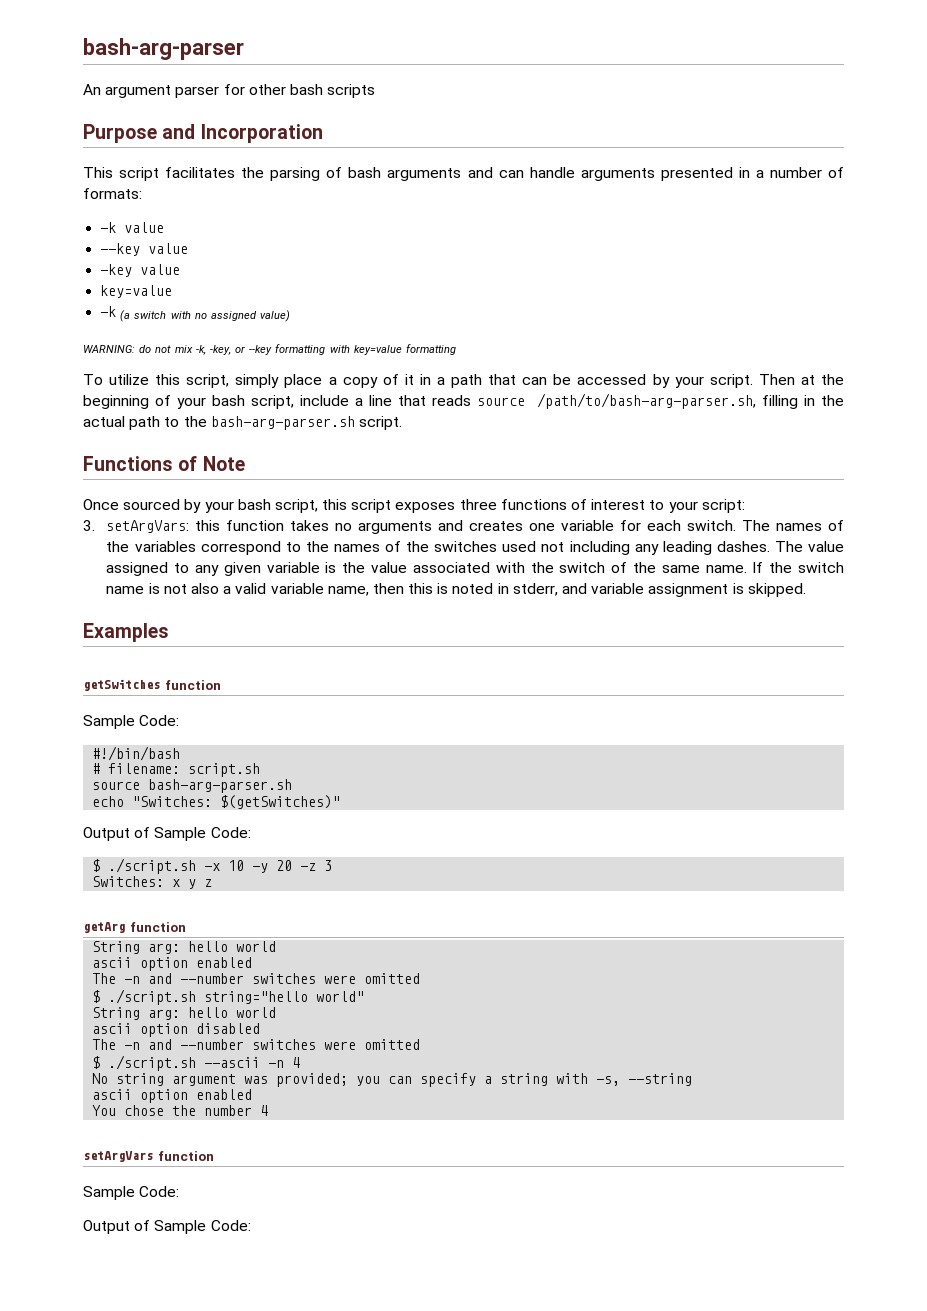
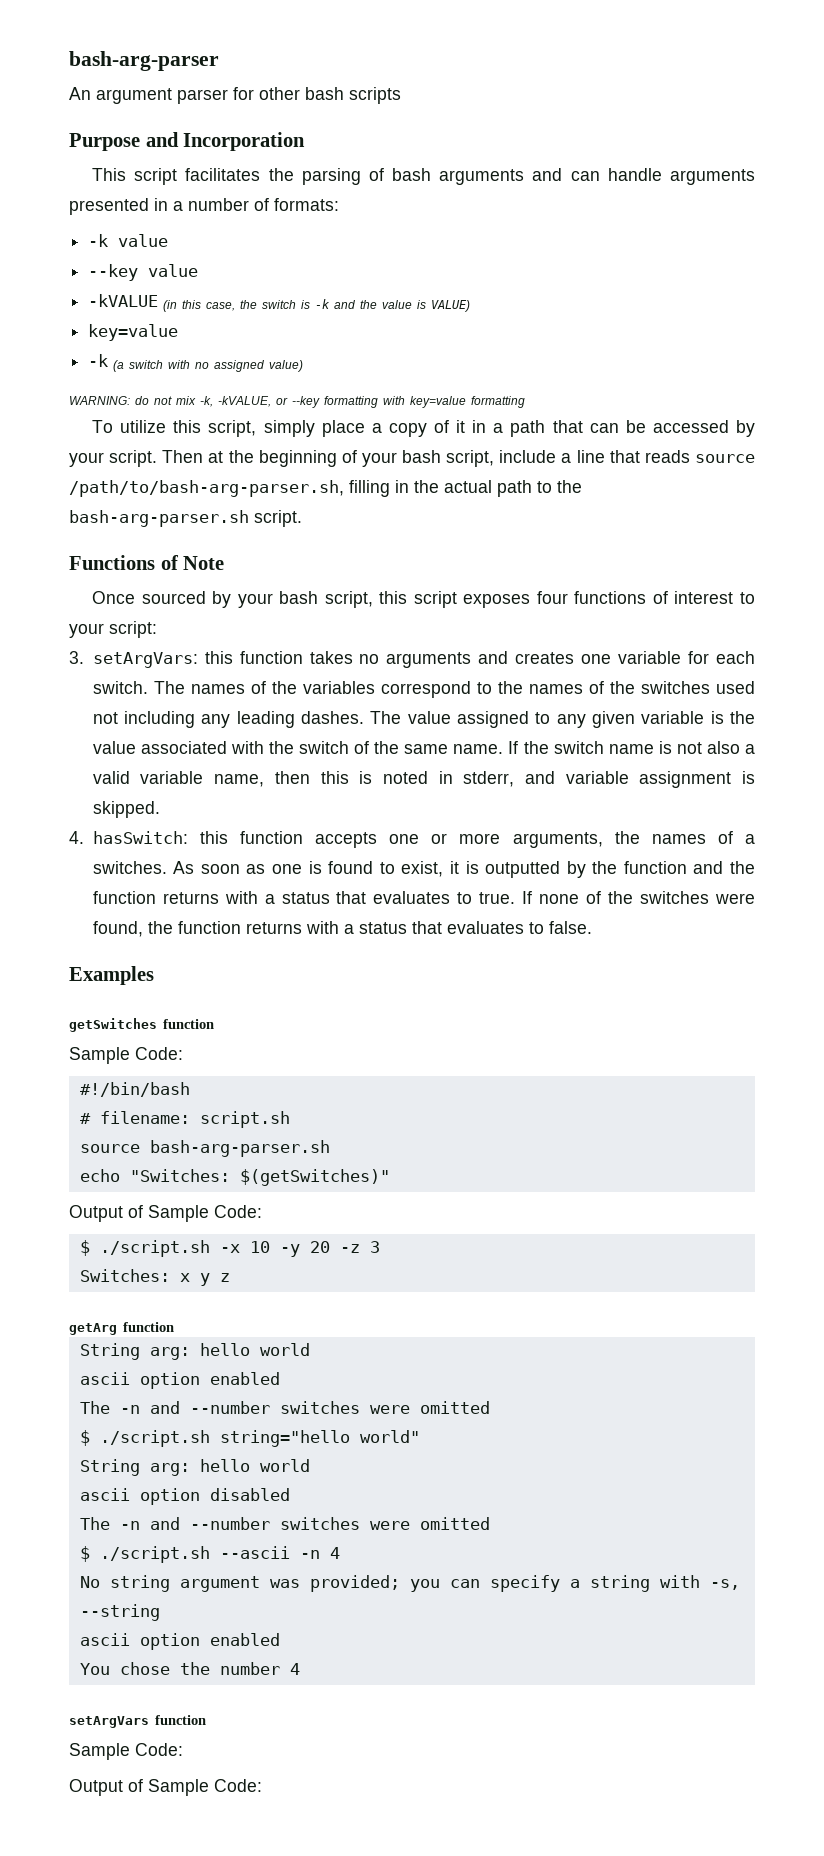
- -key value
+ -kVALUE (in this case, the switch is -k and the value is VALUE)
- WARNING: do not mix -k, -key, or --key formatting with key=value formatting
+ WARNING: do not mix -k, -kVALUE, or --key formatting with key=value formatting
- Once sourced by your bash script, this script exposes three functions of interest to your script:
+ Once sourced by your bash script, this script exposes four functions of interest to your script:
+ 4. hasSwitch: this function accepts one or more arguments, the names of a switches. As soon as one is found to exist, it is outputted by the function and the function returns with a status that evaluates to true. If none of the switches were found, the function returns with a status that evaluates to false.

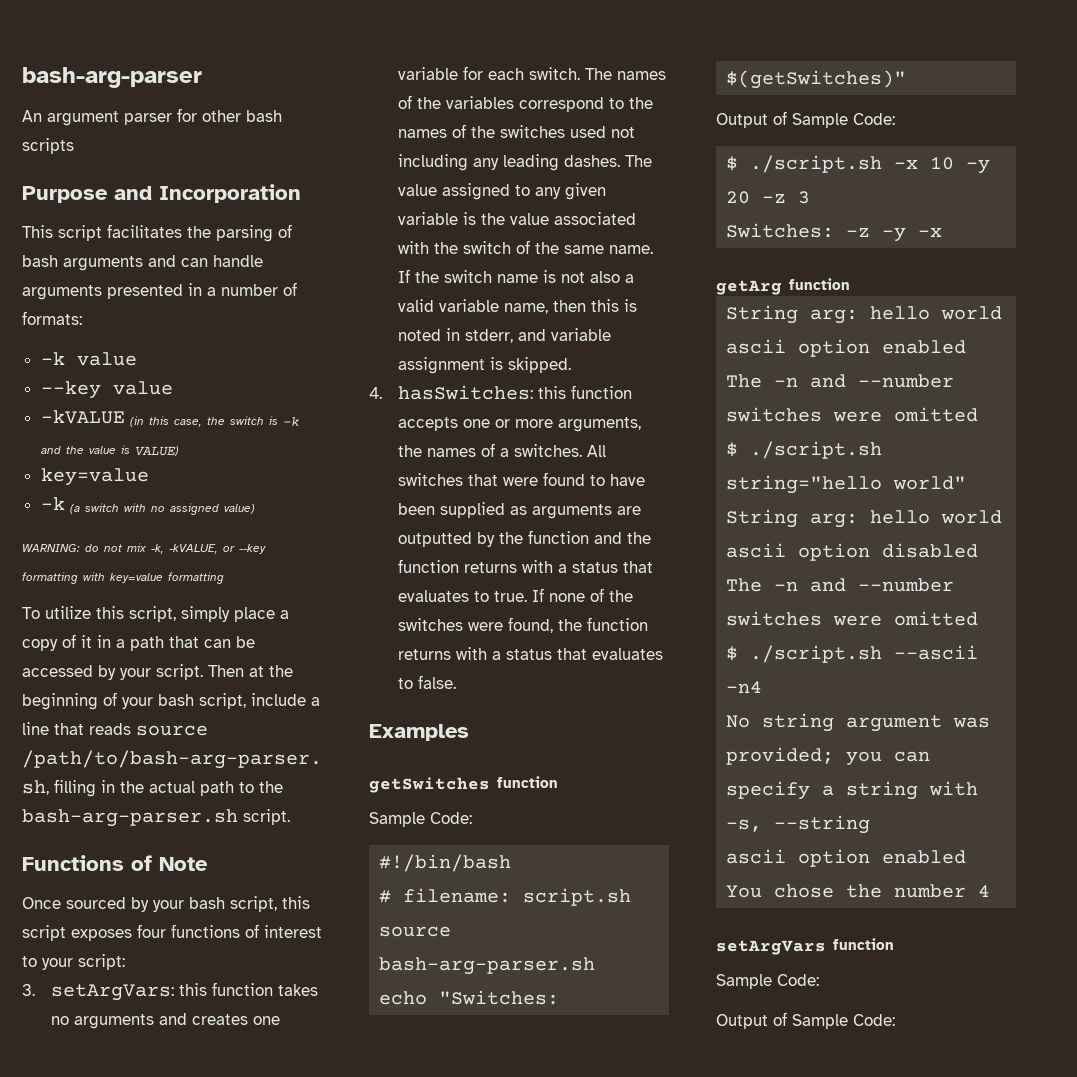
- 4. hasSwitch: this function accepts one or more arguments, the names of a switches.
+ 4. hasSwitches: this function accepts one or more arguments, the names of a switches.
- As soon as one is found to exist, it is outputted by the function and the function returns with a status that evaluates to true.
+ All switches that were found to have been supplied as arguments are outputted by the function and the function returns with a status that evaluates to true.
- Switches: x y z
+ Switches: -z -y -x
- $ ./script.sh --ascii -n 4
+ $ ./script.sh --ascii -n4

